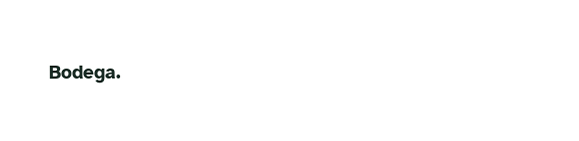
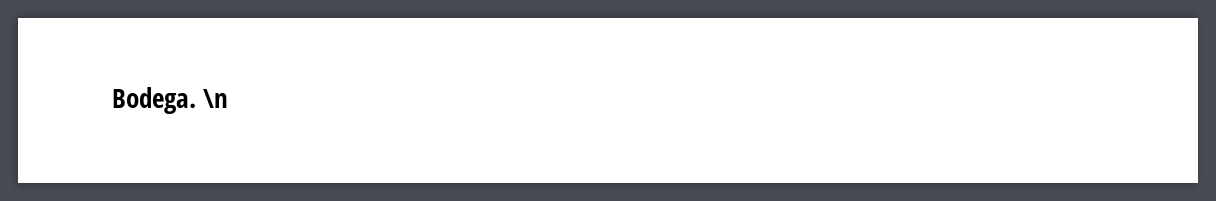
+ \n

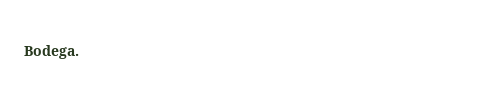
- \n

